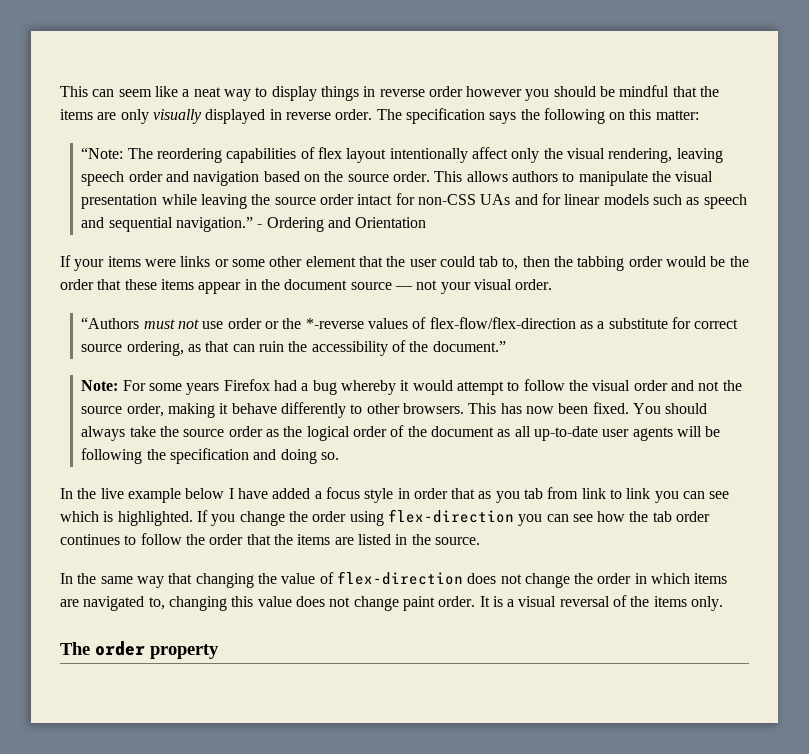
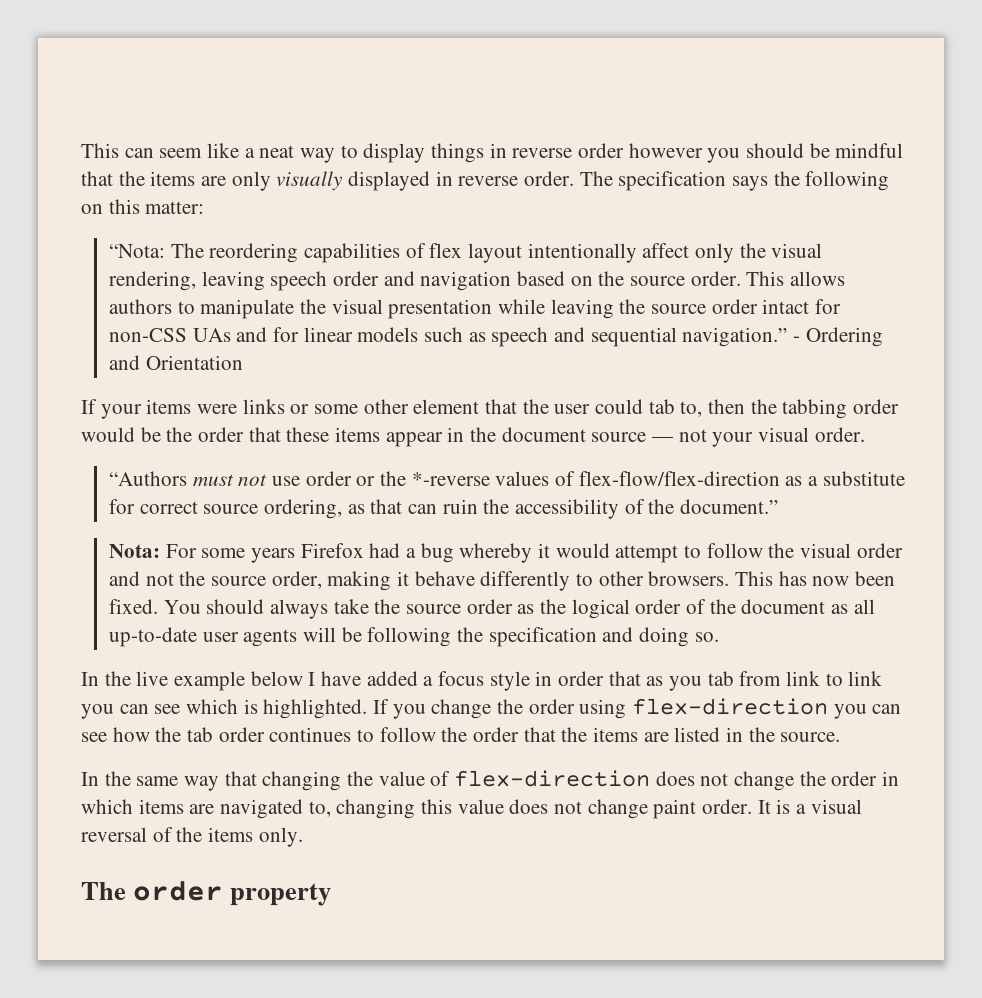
- “Note: The reordering capabilities of flex layout intentionally affect only the visual rendering, leaving speech order and navigation based on the source order.
+ “Nota: The reordering capabilities of flex layout intentionally affect only the visual rendering, leaving speech order and navigation based on the source order.
- Note: For some years Firefox had a bug whereby it would attempt to follow the visual order and not the source order, making it behave differently to other browsers.
+ Nota: For some years Firefox had a bug whereby it would attempt to follow the visual order and not the source order, making it behave differently to other browsers.

